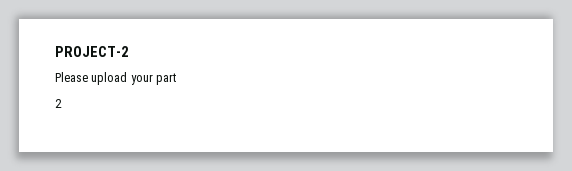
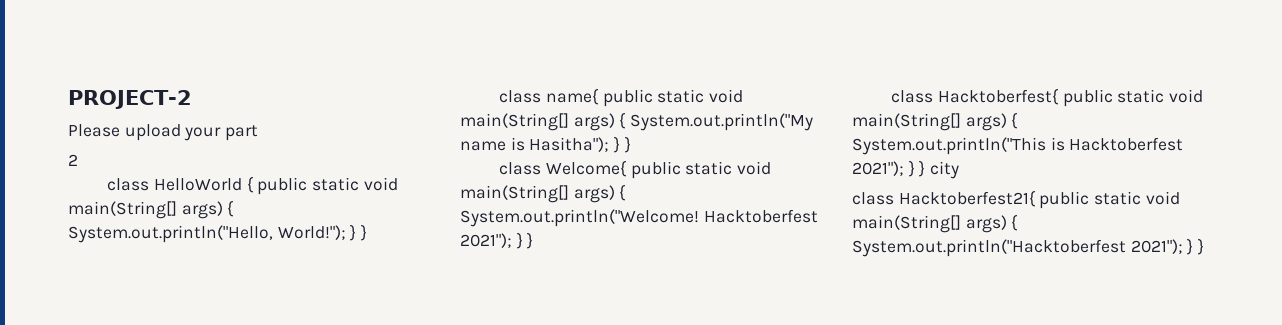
+ class HelloWorld { public static void main(String[] args) { System.out.println("Hello, World!"); } }
+ class name{ public static void main(String[] args) { System.out.println("My name is Hasitha"); } }
+ class Welcome{ public static void main(String[] args) { System.out.println("Welcome! Hacktoberfest 2021"); } }
+ class Hacktoberfest{ public static void main(String[] args) { System.out.println("This is Hacktoberfest 2021"); } } city
+ class Hacktoberfest21{ public static void main(String[] args) { System.out.println("Hacktoberfest 2021"); } }

